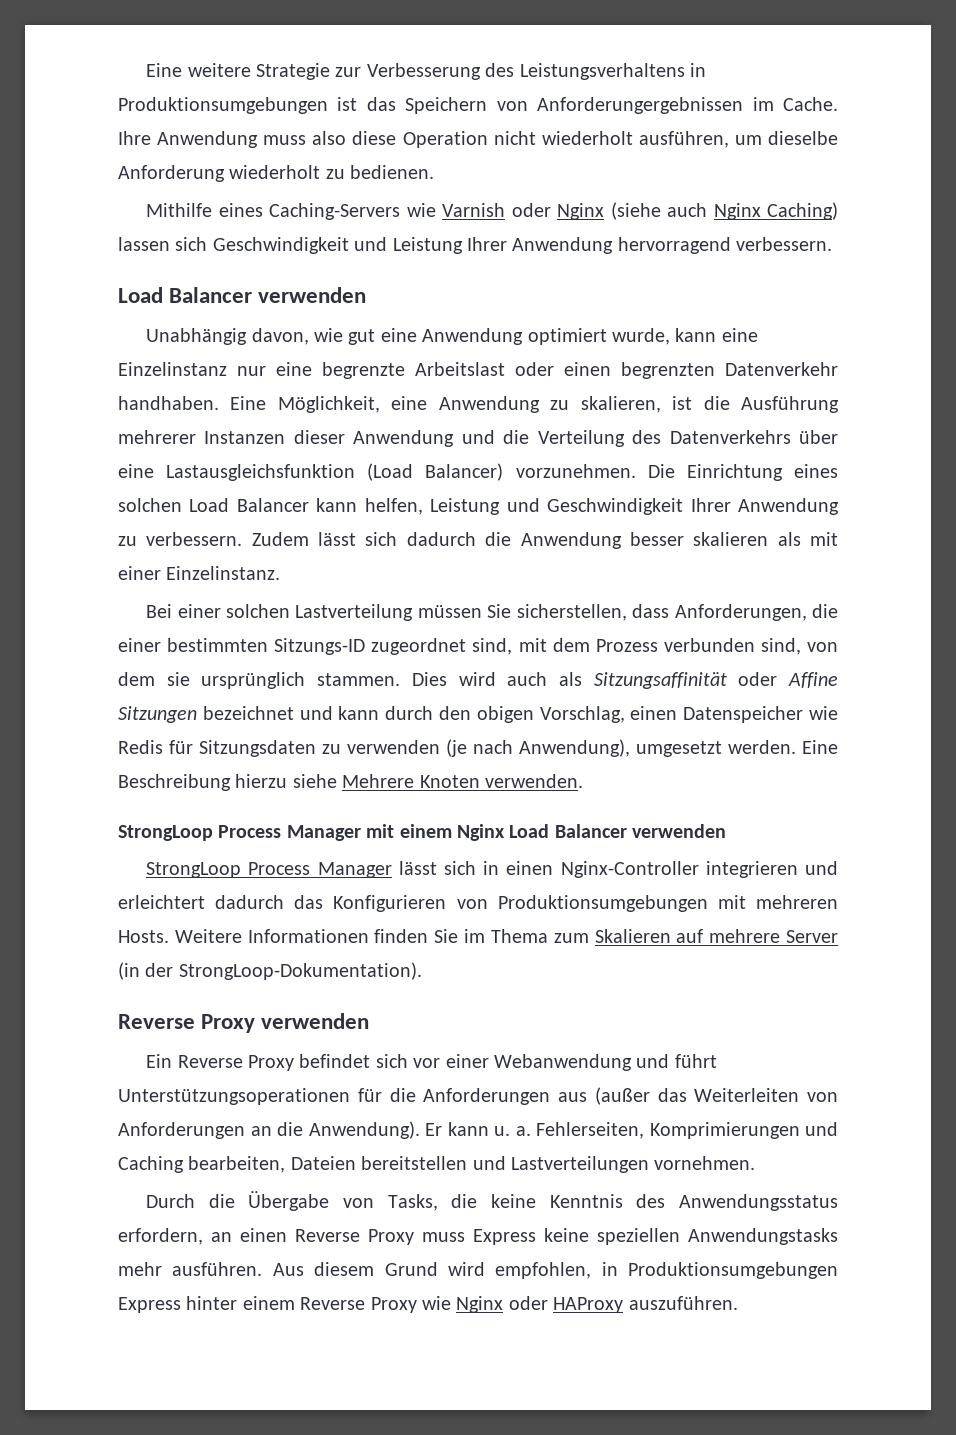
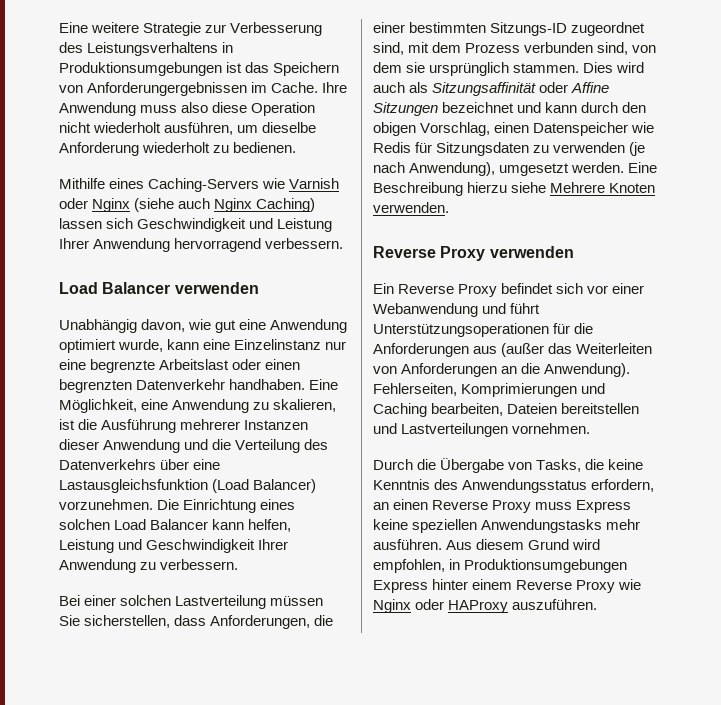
- Zudem lässt sich dadurch die Anwendung besser skalieren als mit einer Einzelinstanz.
- StrongLoop Process Manager mit einem Nginx Load Balancer verwenden
- StrongLoop Process Manager lässt sich in einen Nginx-Controller integrieren und erleichtert dadurch das Konfigurieren von Produktionsumgebungen mit mehreren Hosts. Weitere Informationen finden Sie im Thema zum Skalieren auf mehrere Server (in der StrongLoop-Dokumentation).
- Er kann u. a.

